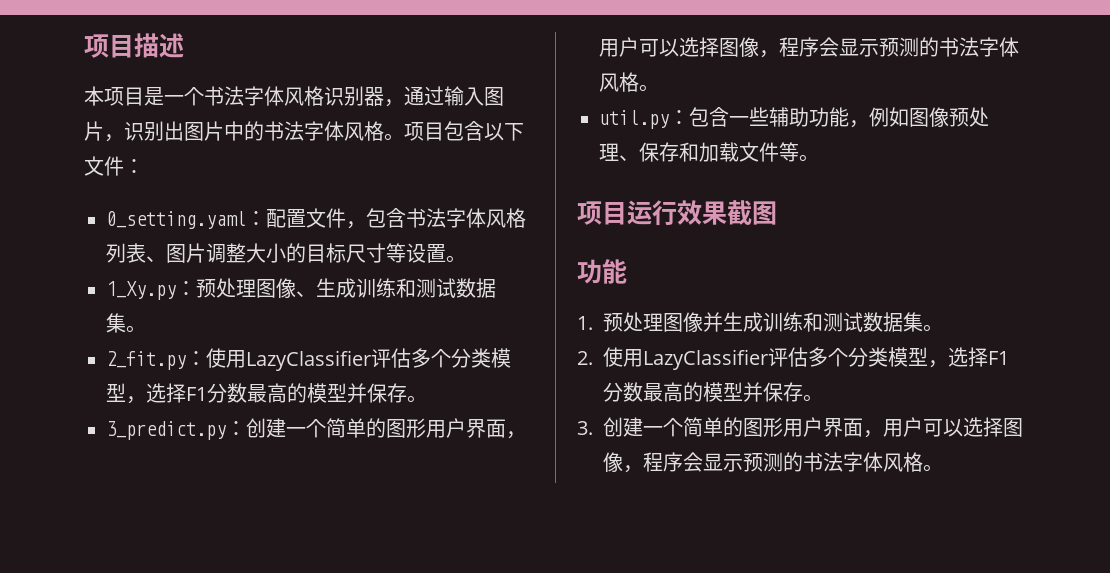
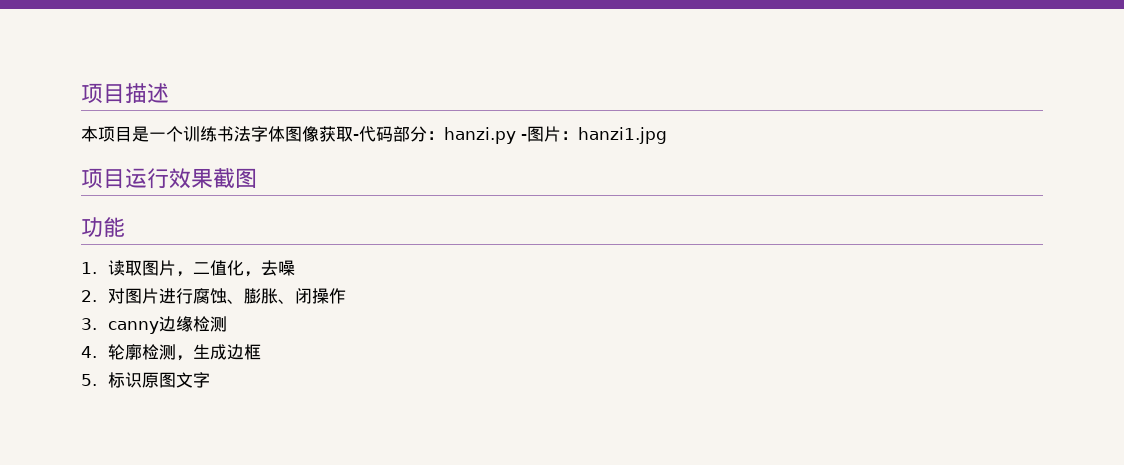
- 本项目是一个书法字体风格识别器，通过输入图片，识别出图片中的书法字体风格。项目包含以下文件：
- 0_setting.yaml：配置文件，包含书法字体风格列表、图片调整大小的目标尺寸等设置。
- 1_Xy.py：预处理图像、生成训练和测试数据集。
- 2_fit.py：使用LazyClassifier评估多个分类模型，选择F1分数最高的模型并保存。
- 3_predict.py：创建一个简单的图形用户界面，用户可以选择图像，程序会显示预测的书法字体风格。
- util.py：包含一些辅助功能，例如图像预处理、保存和加载文件等。
+ 本项目是一个训练书法字体图像获取-代码部分：hanzi.py -图片：hanzi1.jpg
- 1.预处理图像并生成训练和测试数据集。
- 2.使用LazyClassifier评估多个分类模型，选择F1分数最高的模型并保存。
- 3.创建一个简单的图形用户界面，用户可以选择图像，程序会显示预测的书法字体风格。
+ 1.读取图片，二值化，去噪
+ 2.对图片进行腐蚀、膨胀、闭操作
+ 3. canny边缘检测
+ 4.轮廓检测，生成边框
+ 5.标识原图文字

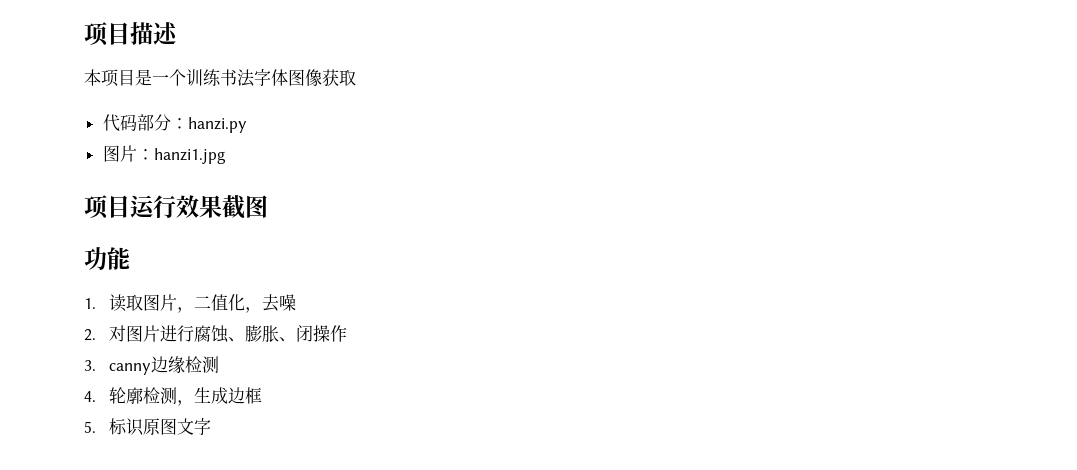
- 本项目是一个训练书法字体图像获取-代码部分：hanzi.py -图片：hanzi1.jpg
+ 本项目是一个训练书法字体图像获取
+ 代码部分：hanzi.py
+ 图片：hanzi1.jpg

